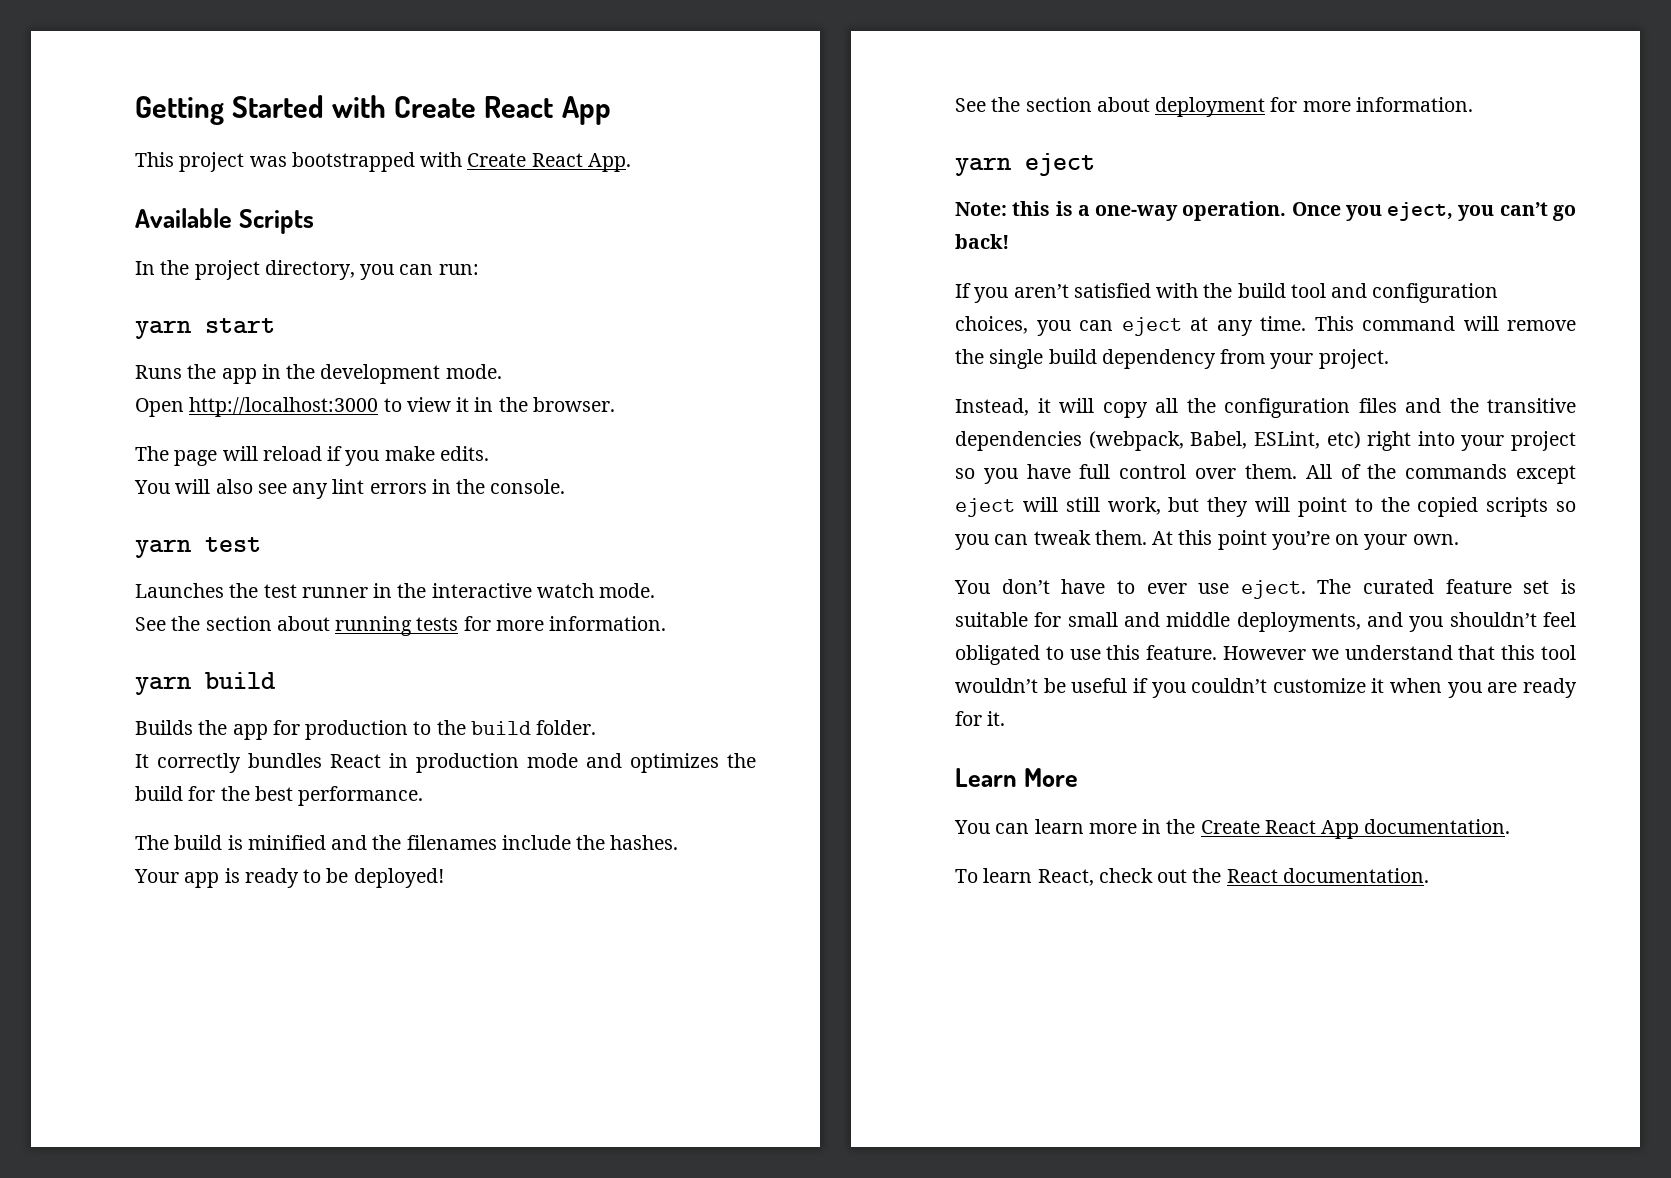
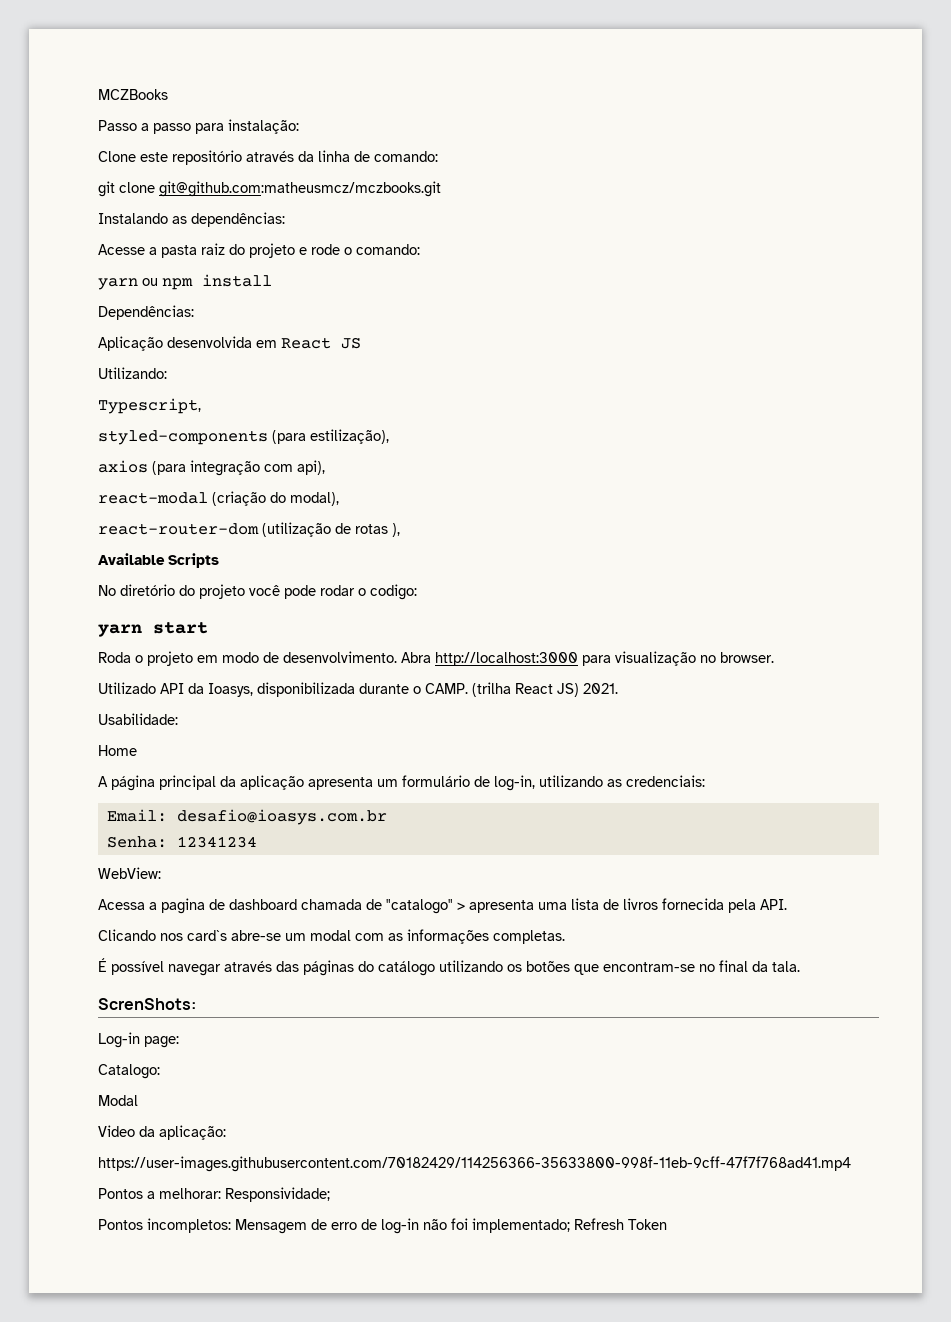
- Getting Started with Create React App
- This project was bootstrapped with Create React App.
+ MCZBooks
+ Passo a passo para instalação:
+ Clone este repositório através da linha de comando:
+ git clone git@github.com:matheusmcz/mczbooks.git
+ Instalando as dependências:
+ Acesse a pasta raiz do projeto e rode o comando:
+ yarn ou npm install
+ Dependências:
+ Aplicação desenvolvida em React JS
+ Utilizando:
+ Typescript,
+ styled-components (para estilização),
+ axios (para integração com api),
+ react-modal (criação do modal),
+ react-router-dom (utilização de rotas ),
  Available Scripts
- In the project directory, you can run:
+ No diretório do projeto você pode rodar o codigo:
  yarn start
- Runs the app in the development mode.
- Open http://localhost:3000 to view it in the browser.
- The page will reload if you make edits.
- You will also see any lint errors in the console.
- yarn test
- Launches the test runner in the interactive watch mode.
- See the section about running tests for more information.
- yarn build
- Builds the app for production to the build folder.
- It correctly bundles React in production mode and optimizes the build for the best performance.
- The build is minified and the filenames include the hashes.
- Your app is ready to be deployed!
- See the section about deployment for more information.
- yarn eject
- Note: this is a one-way operation. Once you eject, you can’t go back!
- If you aren’t satisfied with the build tool and configuration choices, you can eject at any time. This command will remove the single build dependency from your project.
- Instead, it will copy all the configuration files and the transitive dependencies (webpack, Babel, ESLint, etc) right into your project so you have full control over them. All of the commands except eject will still work, but they will point to the copied scripts so you can tweak them. At this point you’re on your own.
- You don’t have to ever use eject. The curated feature set is suitable for small and middle deployments, and you shouldn’t feel obligated to use this feature. However we understand that this tool wouldn’t be useful if you couldn’t customize it when you are ready for it.
- Learn More
- You can learn more in the Create React App documentation.
- To learn React, check out the React documentation.
+ Roda o projeto em modo de desenvolvimento. Abra http://localhost:3000 para visualização no browser.
+ Utilizado API da Ioasys, disponibilizada durante o CAMP. (trilha React JS) 2021.
+ Usabilidade:
+ Home
+ A página principal da aplicação apresenta um formulário de log-in, utilizando as credenciais:
+ Email: desafio@ioasys.com.br
+ Senha: 12341234
+ WebView:
+ Acessa a pagina de dashboard chamada de "catalogo" > apresenta uma lista de livros fornecida pela API.
+ Clicando nos card`s abre-se um modal com as informações completas.
+ É possível navegar através das páginas do catálogo utilizando os botões que encontram-se no final da tala.
+ ScrenShots:
+ Log-in page:
+ Catalogo:
+ Modal
+ Video da aplicação:
+ https://user-images.githubusercontent.com/70182429/114256366-35633800-998f-11eb-9cff-47f7f768ad41.mp4
+ Pontos a melhorar: Responsividade;
+ Pontos incompletos: Mensagem de erro de log-in não foi implementado; Refresh Token

